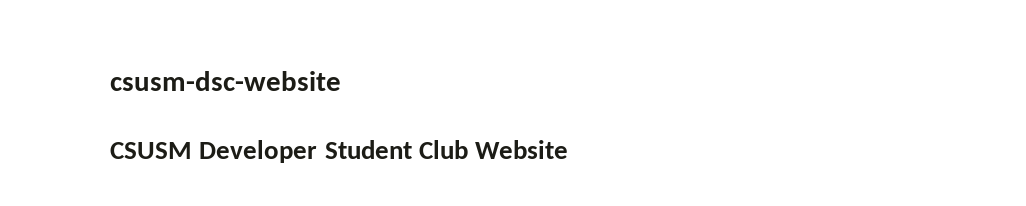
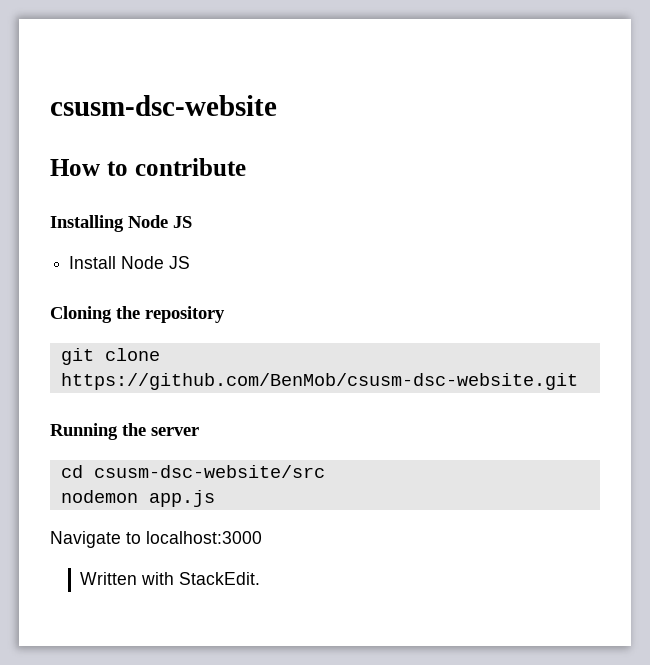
- CSUSM Developer Student Club Website
+ How to contribute
+ Installing Node JS
+ Install Node JS
+ Cloning the repository
+ git clone https://github.com/BenMob/csusm-dsc-website.git
+ Running the server
+ cd csusm-dsc-website/src
+ nodemon app.js
+ Navigate to localhost:3000
+ Written with StackEdit.

